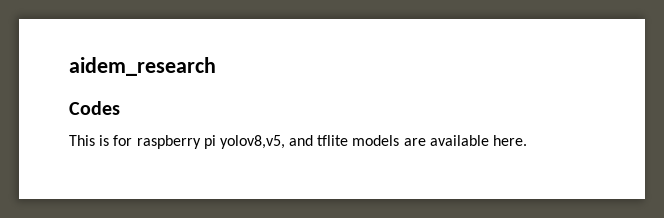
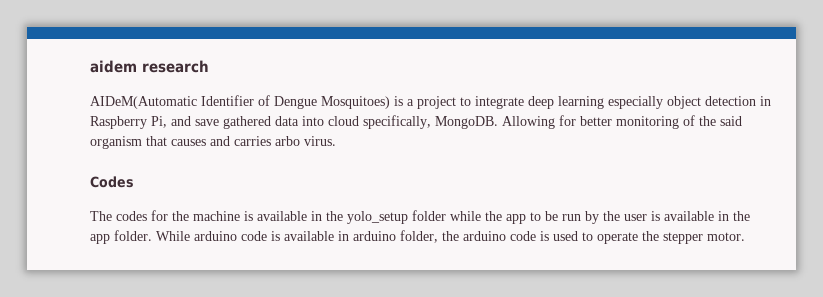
- aidem_research
+ aidem research
+ AIDeM(Automatic Identifier of Dengue Mosquitoes) is a project to integrate deep learning especially object detection in Raspberry Pi, and save gathered data into cloud specifically, MongoDB. Allowing for better monitoring of the said organism that causes and carries arbo virus.
  Codes
- This is for raspberry pi yolov8,v5, and tflite models are available here.
+ The codes for the machine is available in the yolo_setup folder while the app to be run by the user is available in the app folder. While arduino code is available in arduino folder, the arduino code is used to operate the stepper motor.

